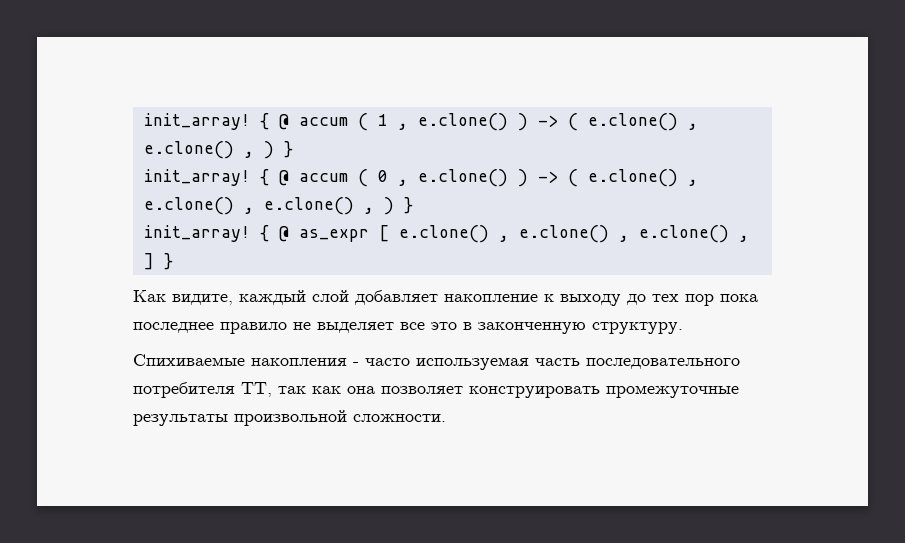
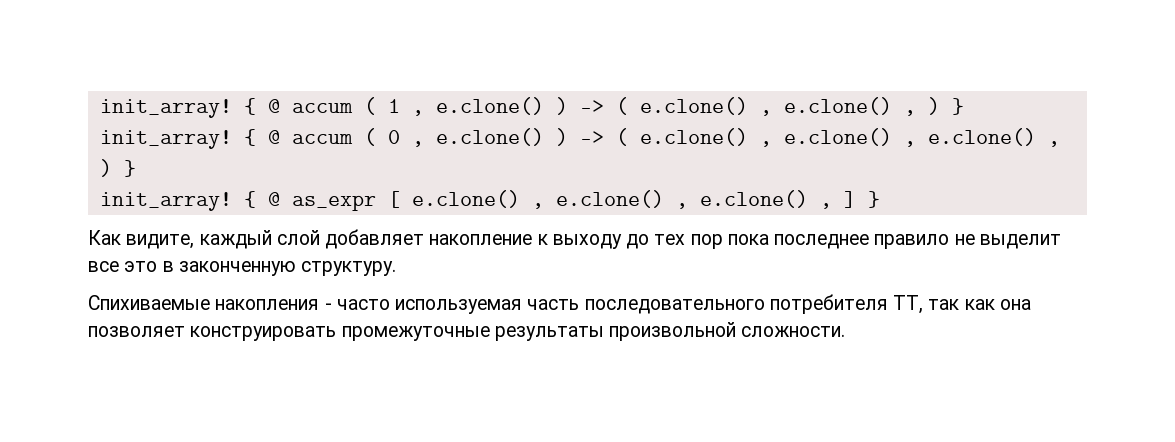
- Как видите, каждый слой добавляет накопление к выходу до тех пор пока последнее правило не выделяет все это в законченную структуру.
+ Как видите, каждый слой добавляет накопление к выходу до тех пор пока последнее правило не выделит все это в законченную структуру.

